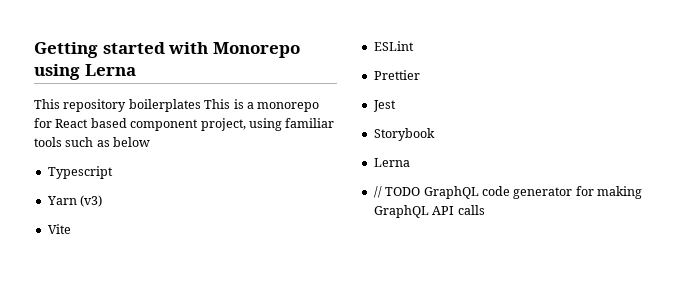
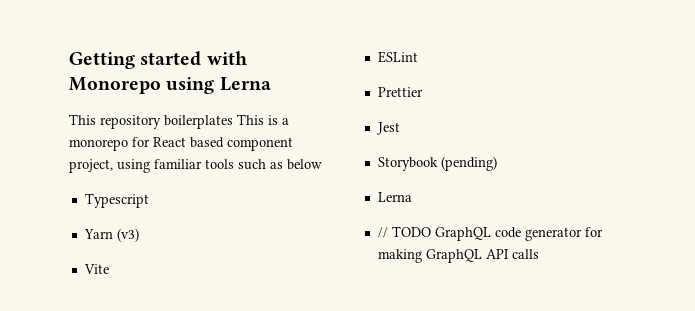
- Storybook
+ Storybook (pending)

